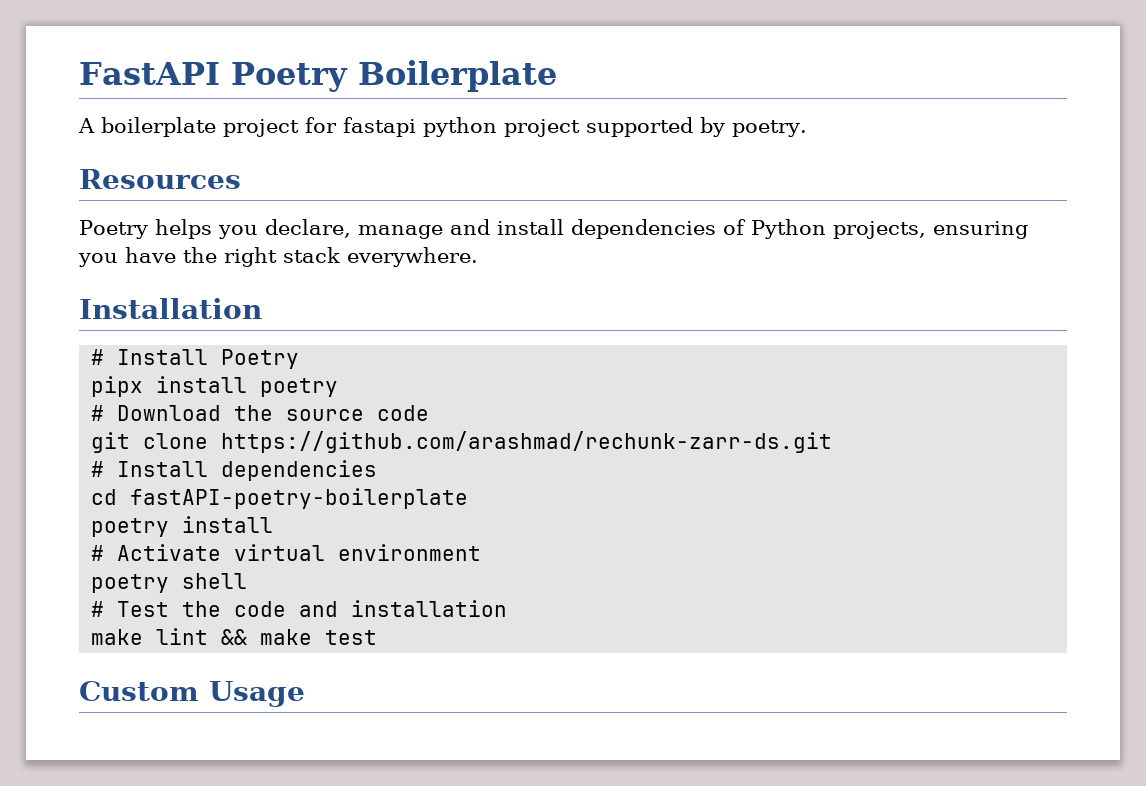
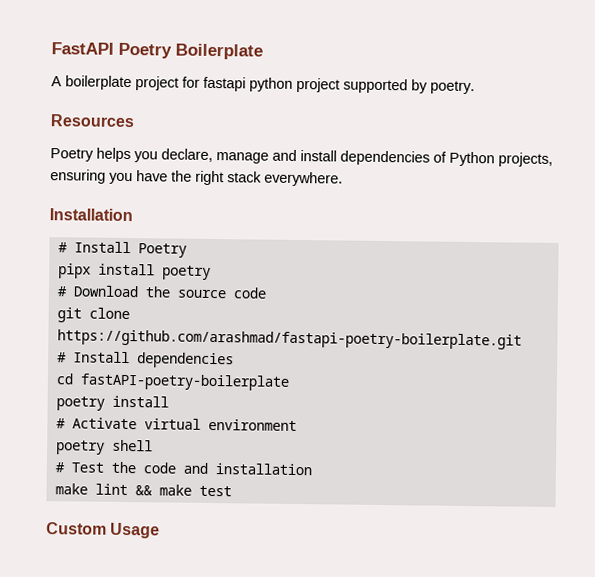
- git clone https://github.com/arashmad/rechunk-zarr-ds.git
+ git clone https://github.com/arashmad/fastapi-poetry-boilerplate.git

